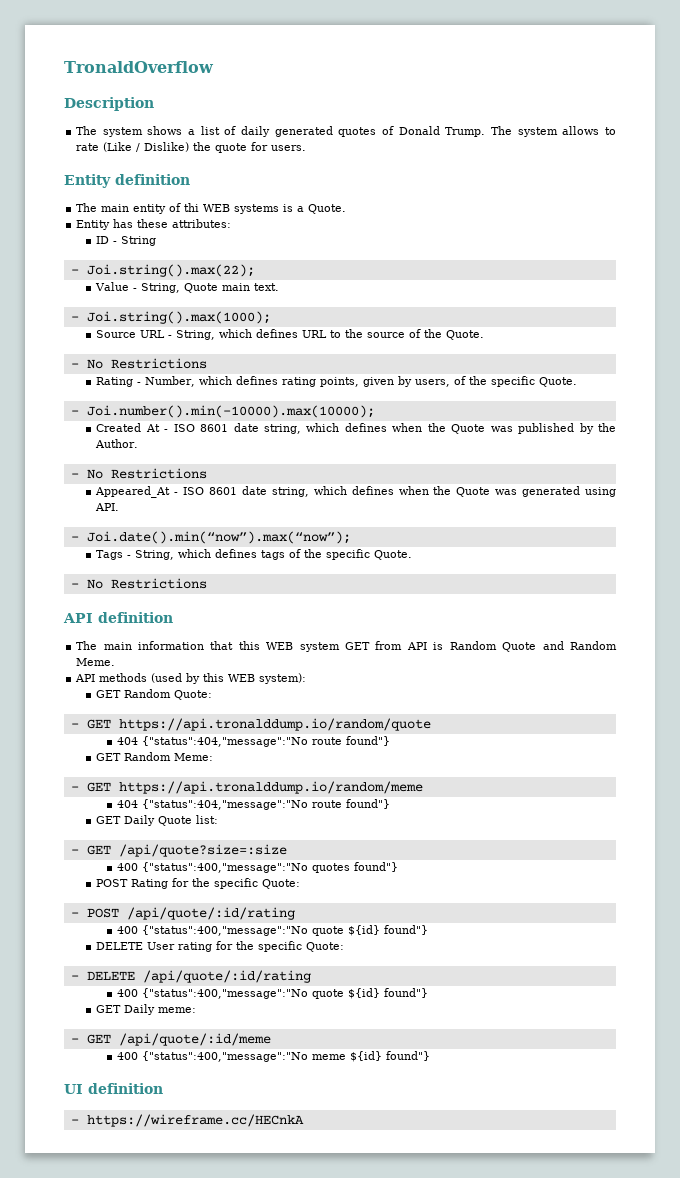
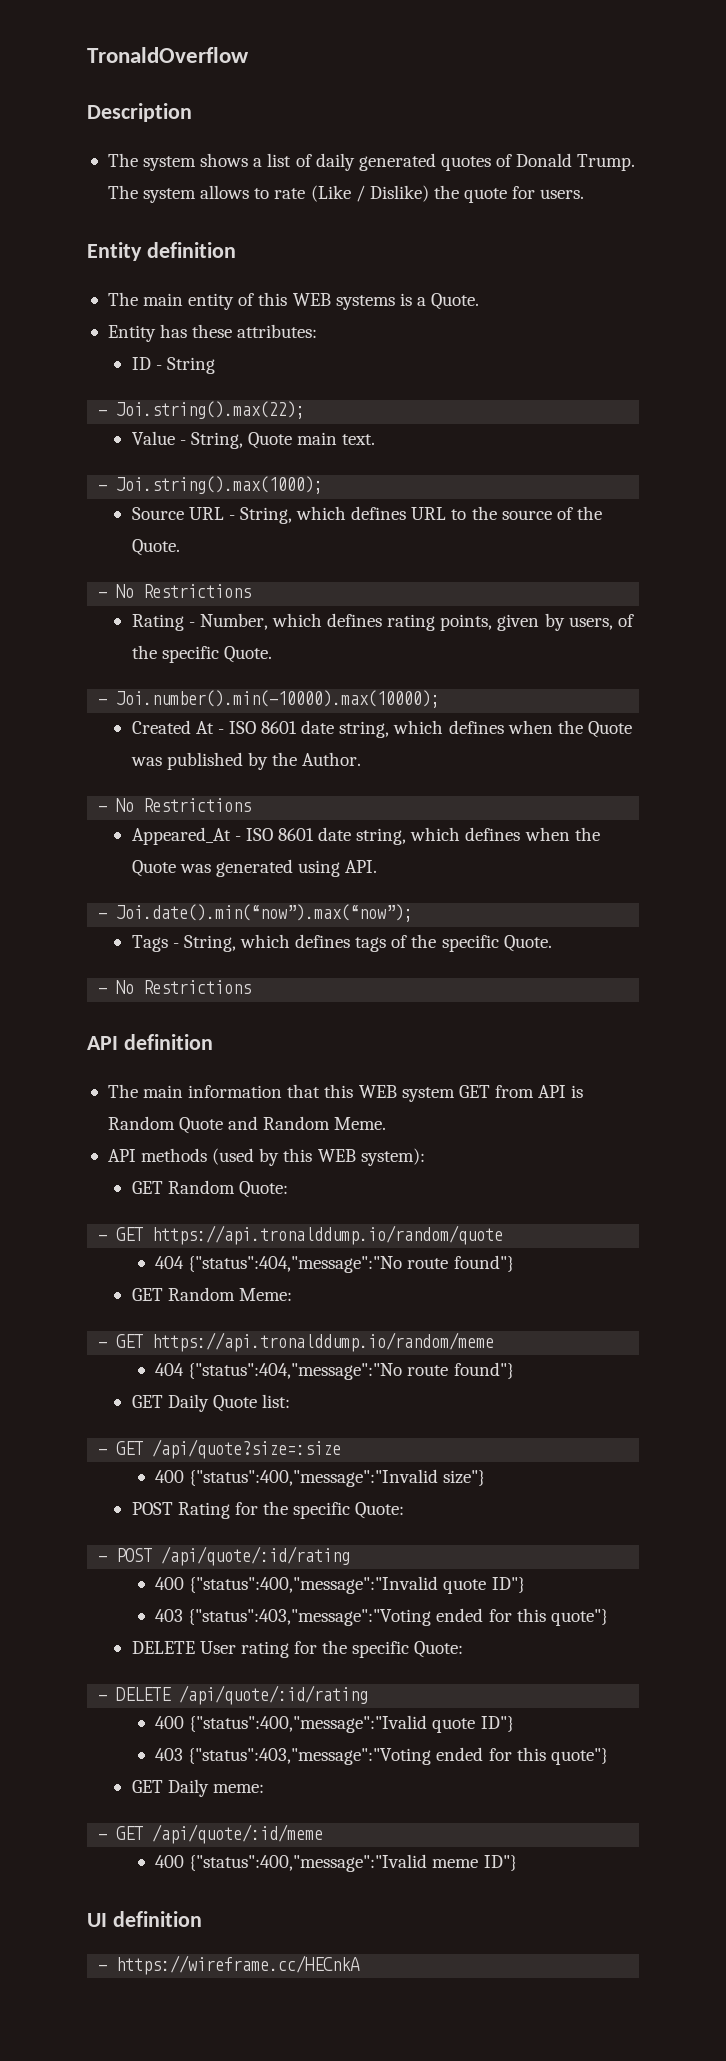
- The main entity of thi WEB systems is a Quote.
+ The main entity of this WEB systems is a Quote.
- 400 {"status":400,"message":"No quotes found"}
+ 400 {"status":400,"message":"Invalid size"}
  - POST /api/quote/:id/rating
- 400 {"status":400,"message":"No quote ${id} found"}
+ 400 {"status":400,"message":"Invalid quote ID"}
+ 403 {"status":403,"message":"Voting ended for this quote"}
  - DELETE /api/quote/:id/rating
- 400 {"status":400,"message":"No quote ${id} found"}
+ 400 {"status":400,"message":"Ivalid quote ID"}
+ 403 {"status":403,"message":"Voting ended for this quote"}
- 400 {"status":400,"message":"No meme ${id} found"}
+ 400 {"status":400,"message":"Ivalid meme ID"}

